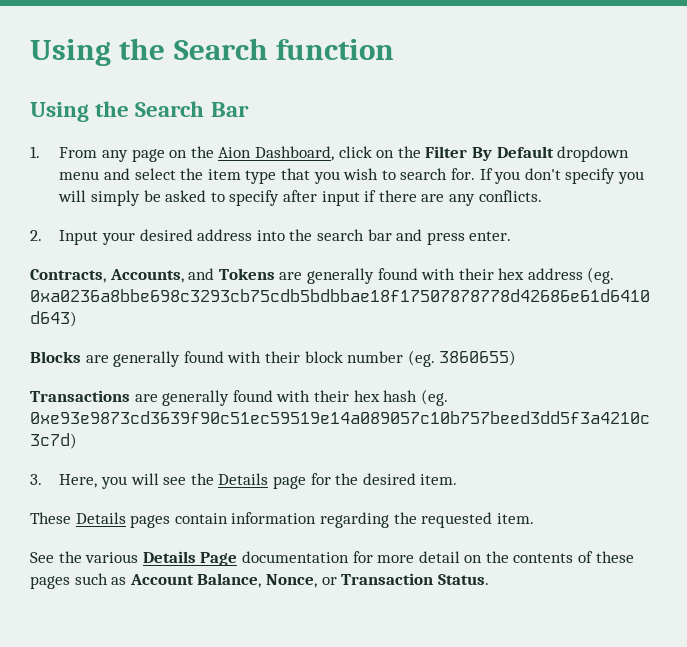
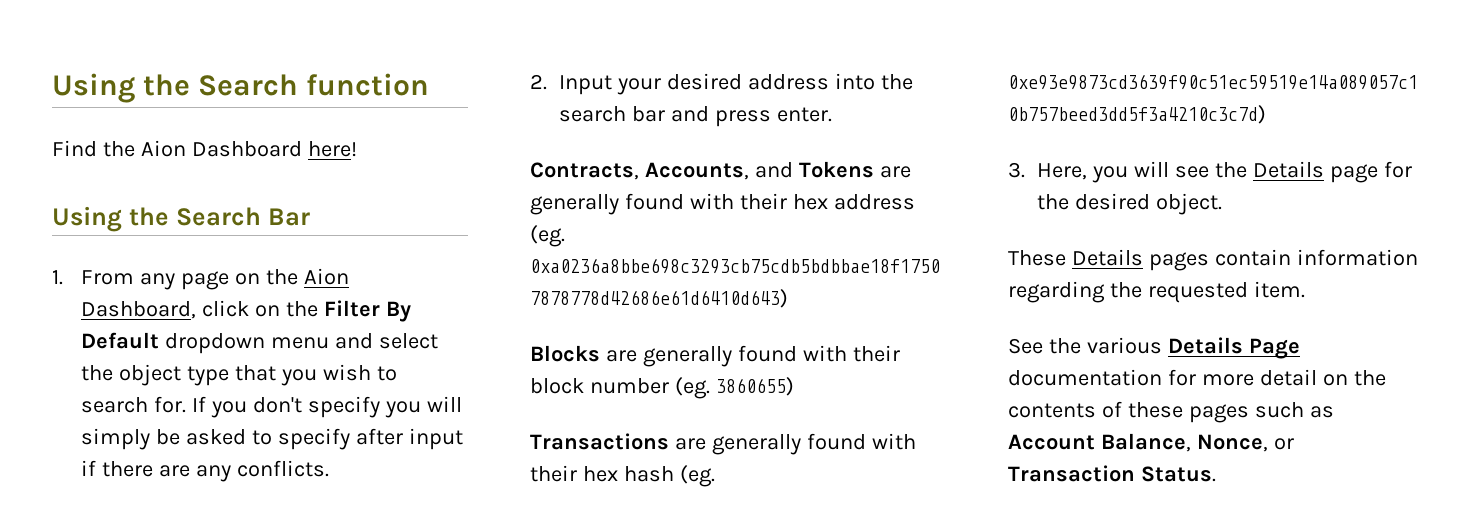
+ Find the Aion Dashboard here!
- 1. From any page on the Aion Dashboard, click on the Filter By Default dropdown menu and select the item type that you wish to search for.
+ 1. From any page on the Aion Dashboard, click on the Filter By Default dropdown menu and select the object type that you wish to search for.
- 3. Here, you will see the Details page for the desired item.
+ 3. Here, you will see the Details page for the desired object.

